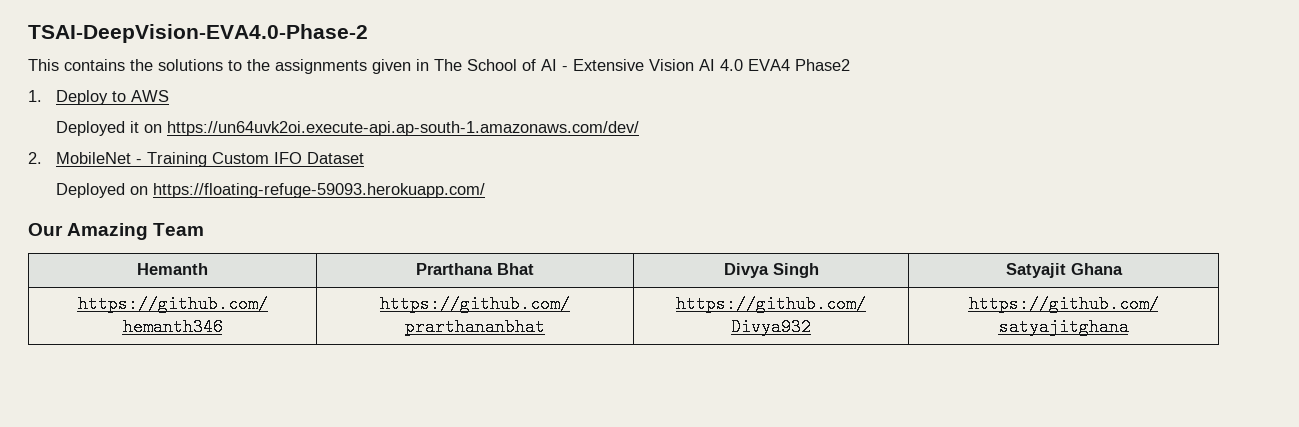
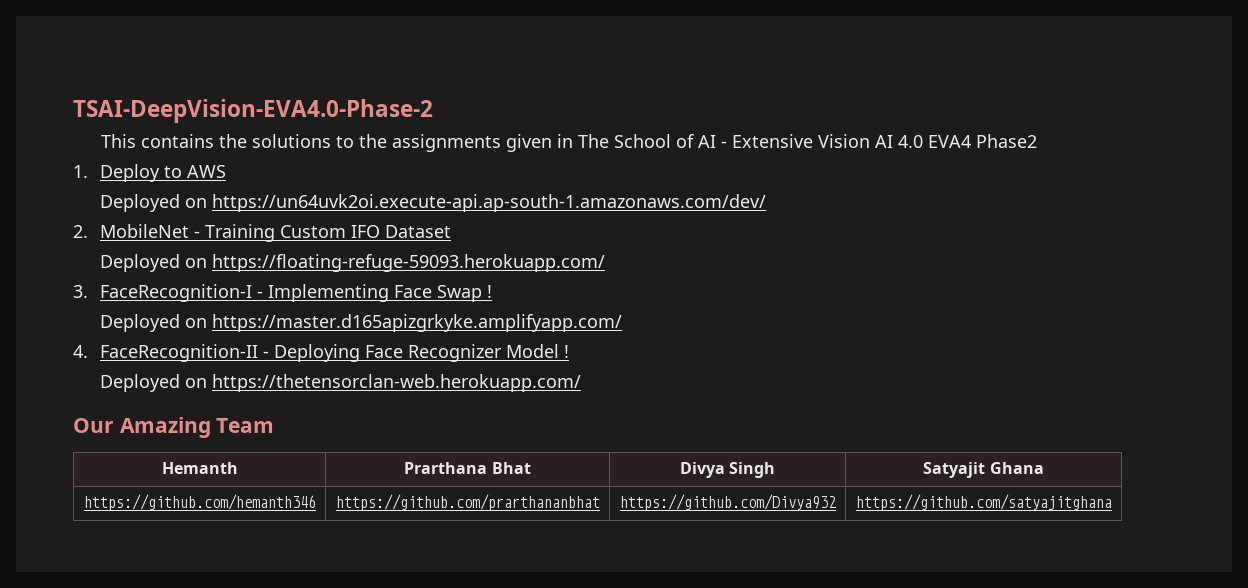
- Deployed it on https://un64uvk2oi.execute-api.ap-south-1.amazonaws.com/dev/
+ Deployed on https://un64uvk2oi.execute-api.ap-south-1.amazonaws.com/dev/
+ 3. FaceRecognition-I - Implementing Face Swap !
+ Deployed on https://master.d165apizgrkyke.amplifyapp.com/
+ 4. FaceRecognition-II - Deploying Face Recognizer Model !
+ Deployed on https://thetensorclan-web.herokuapp.com/

